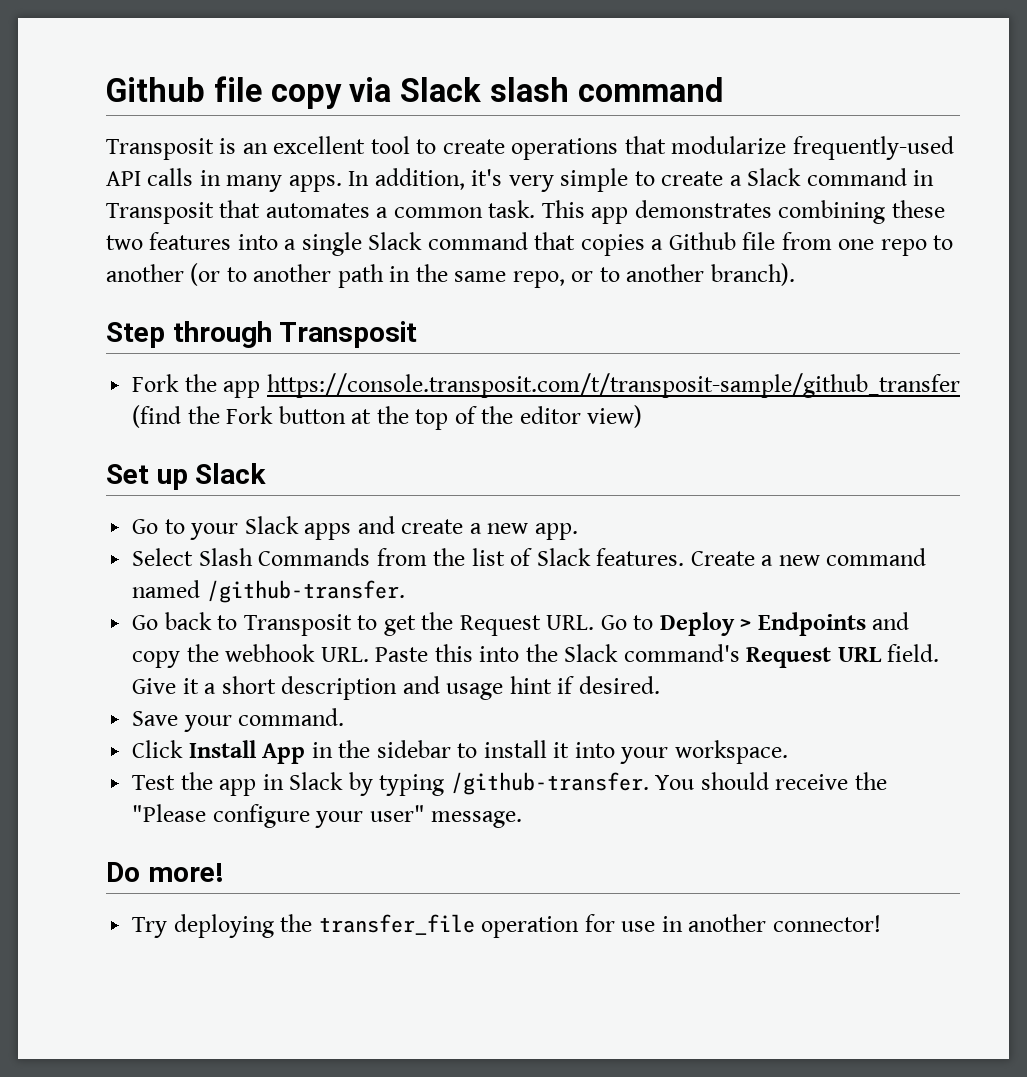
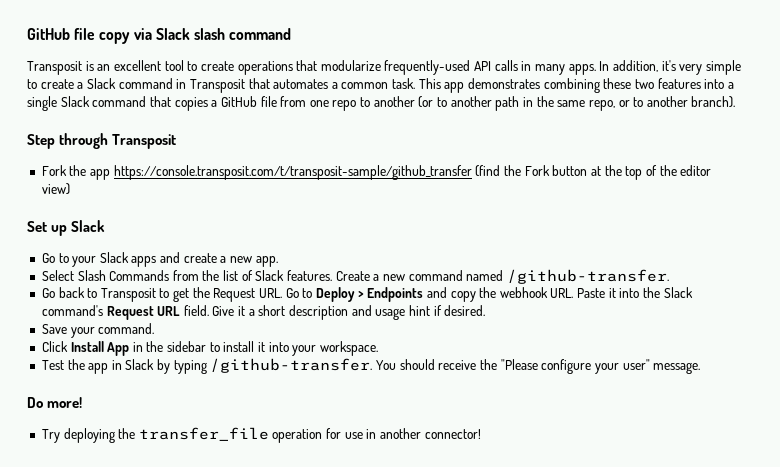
- Github file copy via Slack slash command
+ GitHub file copy via Slack slash command
- This app demonstrates combining these two features into a single Slack command that copies a Github file from one repo to another (or to another path in the same repo, or to another branch).
+ This app demonstrates combining these two features into a single Slack command that copies a GitHub file from one repo to another (or to another path in the same repo, or to another branch).
- Go back to Transposit to get the Request URL. Go to Deploy > Endpoints and copy the webhook URL. Paste this into the Slack command's Request URL field.
+ Go back to Transposit to get the Request URL. Go to Deploy > Endpoints and copy the webhook URL. Paste it into the Slack command's Request URL field.

